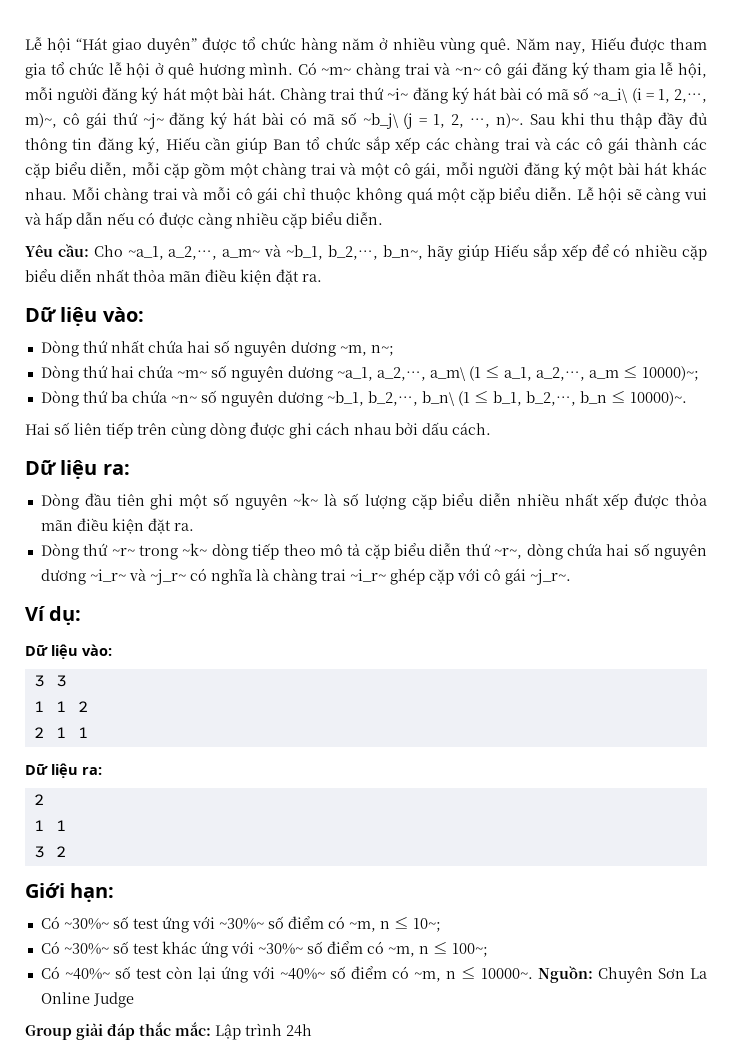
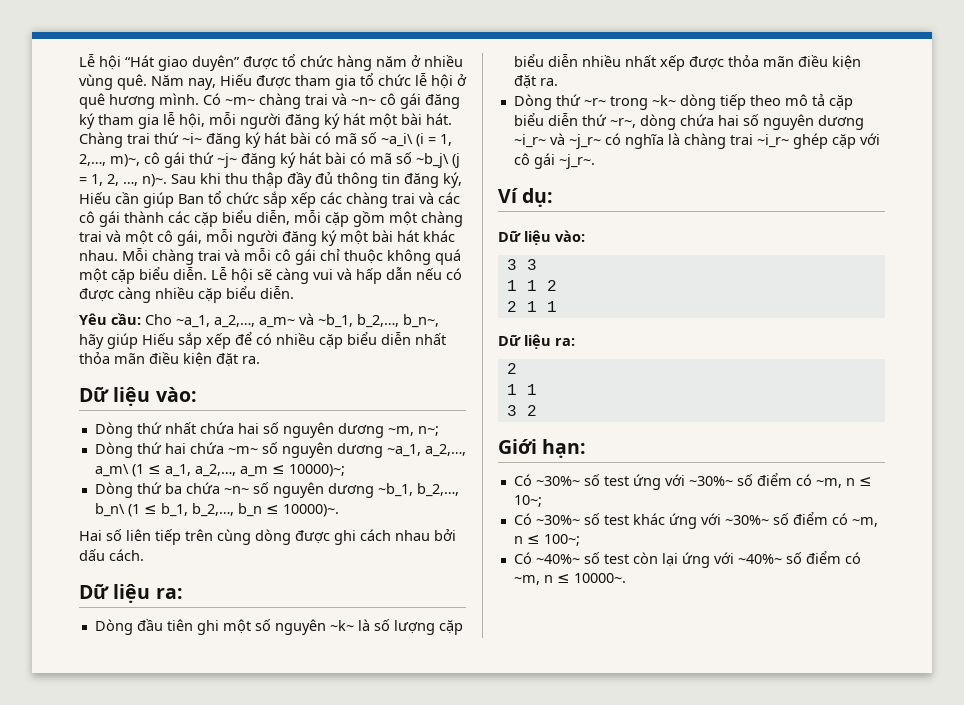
- Nguồn: Chuyên Sơn La Online Judge
- Group giải đáp thắc mắc: Lập trình 24h

